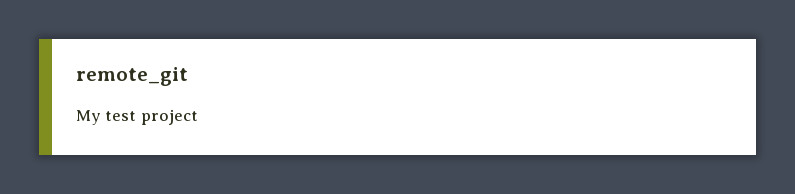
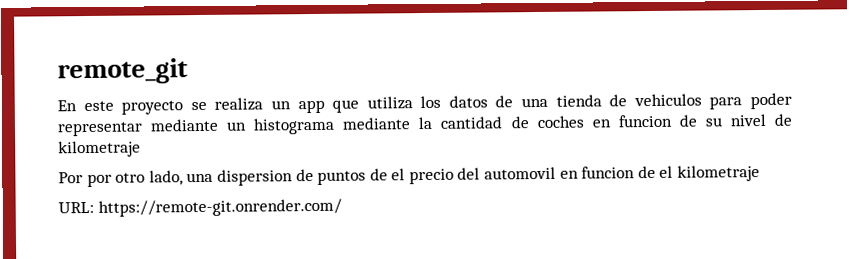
- My test project
+ En este proyecto se realiza un app que utiliza los datos de una tienda de vehiculos para poder representar mediante un histograma mediante la cantidad de coches en funcion de su nivel de kilometraje
+ Por por otro lado, una dispersion de puntos de el precio del automovil en funcion de el kilometraje
+ URL: https://remote-git.onrender.com/

